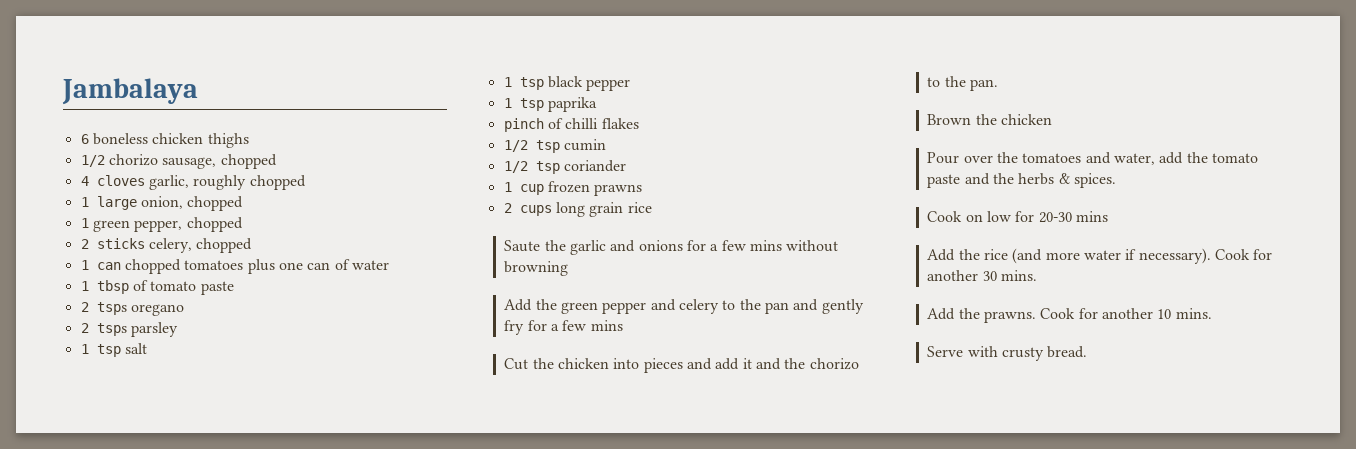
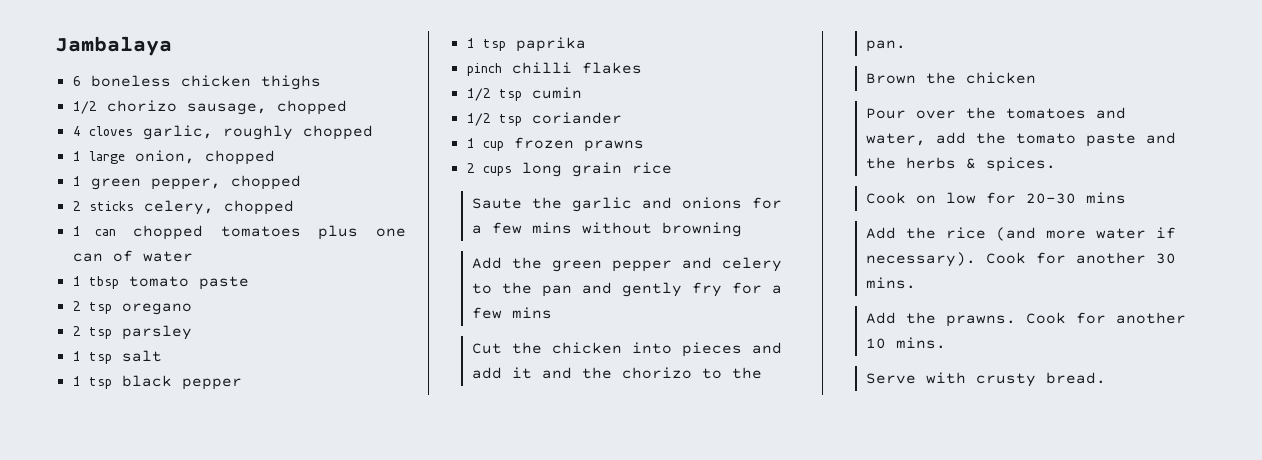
- 1 tbsp of tomato paste
+ 1 tbsp tomato paste
- 2 tsps oregano
+ 2 tsp oregano
- 2 tsps parsley
+ 2 tsp parsley
- pinch of chilli flakes
+ pinch chilli flakes

